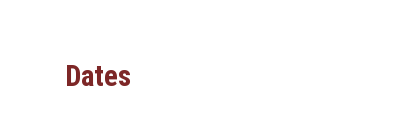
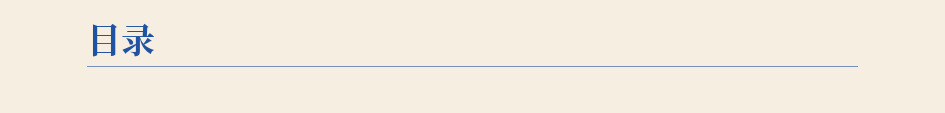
- Dates
+ 目录

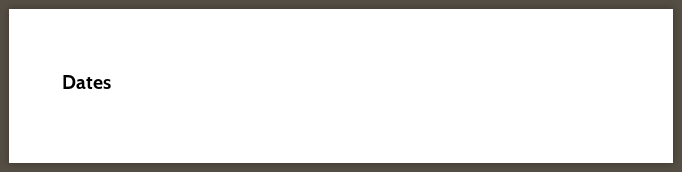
- 目录
+ Dates

